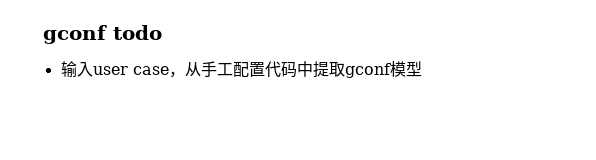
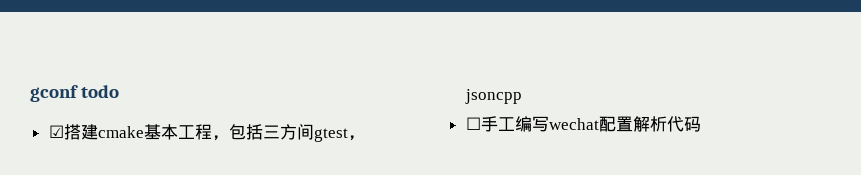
- 输入user case，从手工配置代码中提取gconf模型
+ ☑搭建cmake基本工程，包括三方间gtest，jsoncpp
+ ☐手工编写wechat配置解析代码

